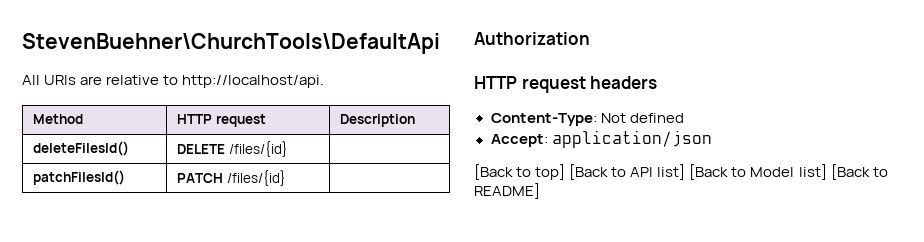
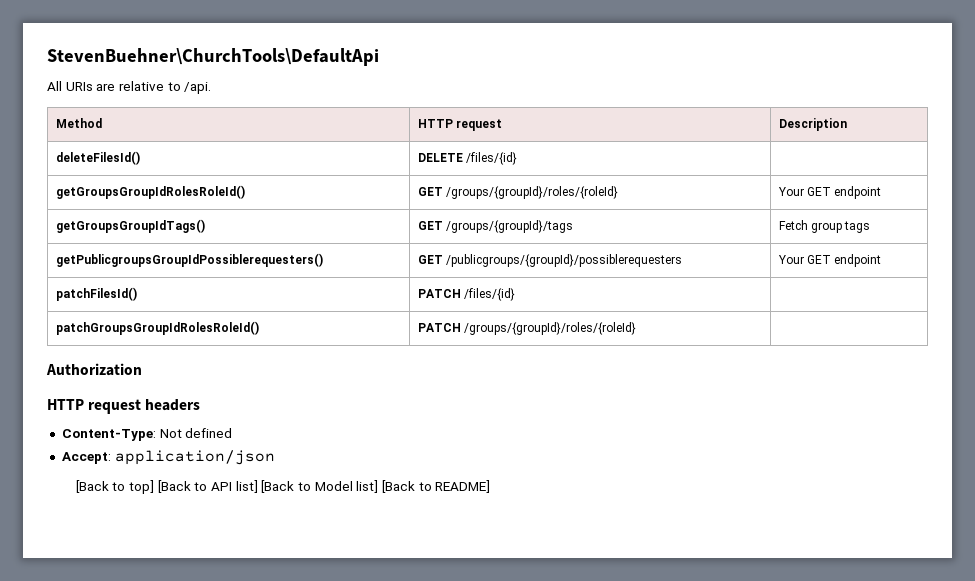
- All URIs are relative to http://localhost/api.
+ All URIs are relative to /api.
+ getGroupsGroupIdRolesRoleId() | GET /groups/{groupId}/roles/{roleId} | Your GET endpoint
+ getGroupsGroupIdTags() | GET /groups/{groupId}/tags | Fetch group tags
+ getPublicgroupsGroupIdPossiblerequesters() | GET /publicgroups/{groupId}/possiblerequesters | Your GET endpoint
+ patchGroupsGroupIdRolesRoleId() | PATCH /groups/{groupId}/roles/{roleId} |

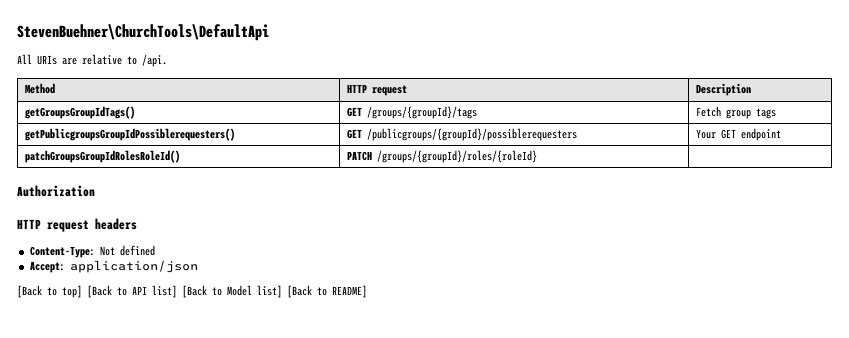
- deleteFilesId() | DELETE /files/{id} |
- getGroupsGroupIdRolesRoleId() | GET /groups/{groupId}/roles/{roleId} | Your GET endpoint
- patchFilesId() | PATCH /files/{id} |

